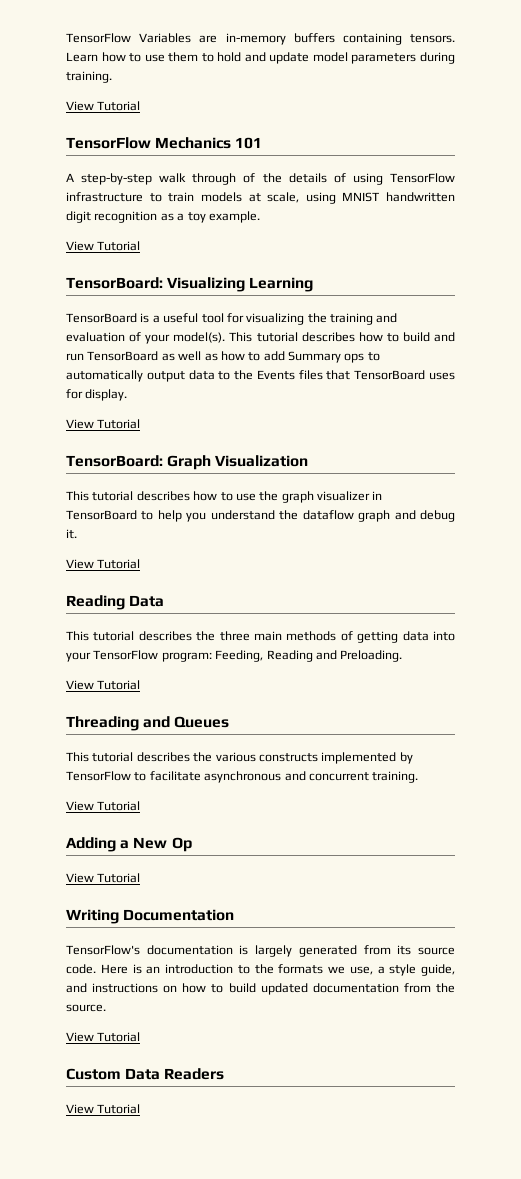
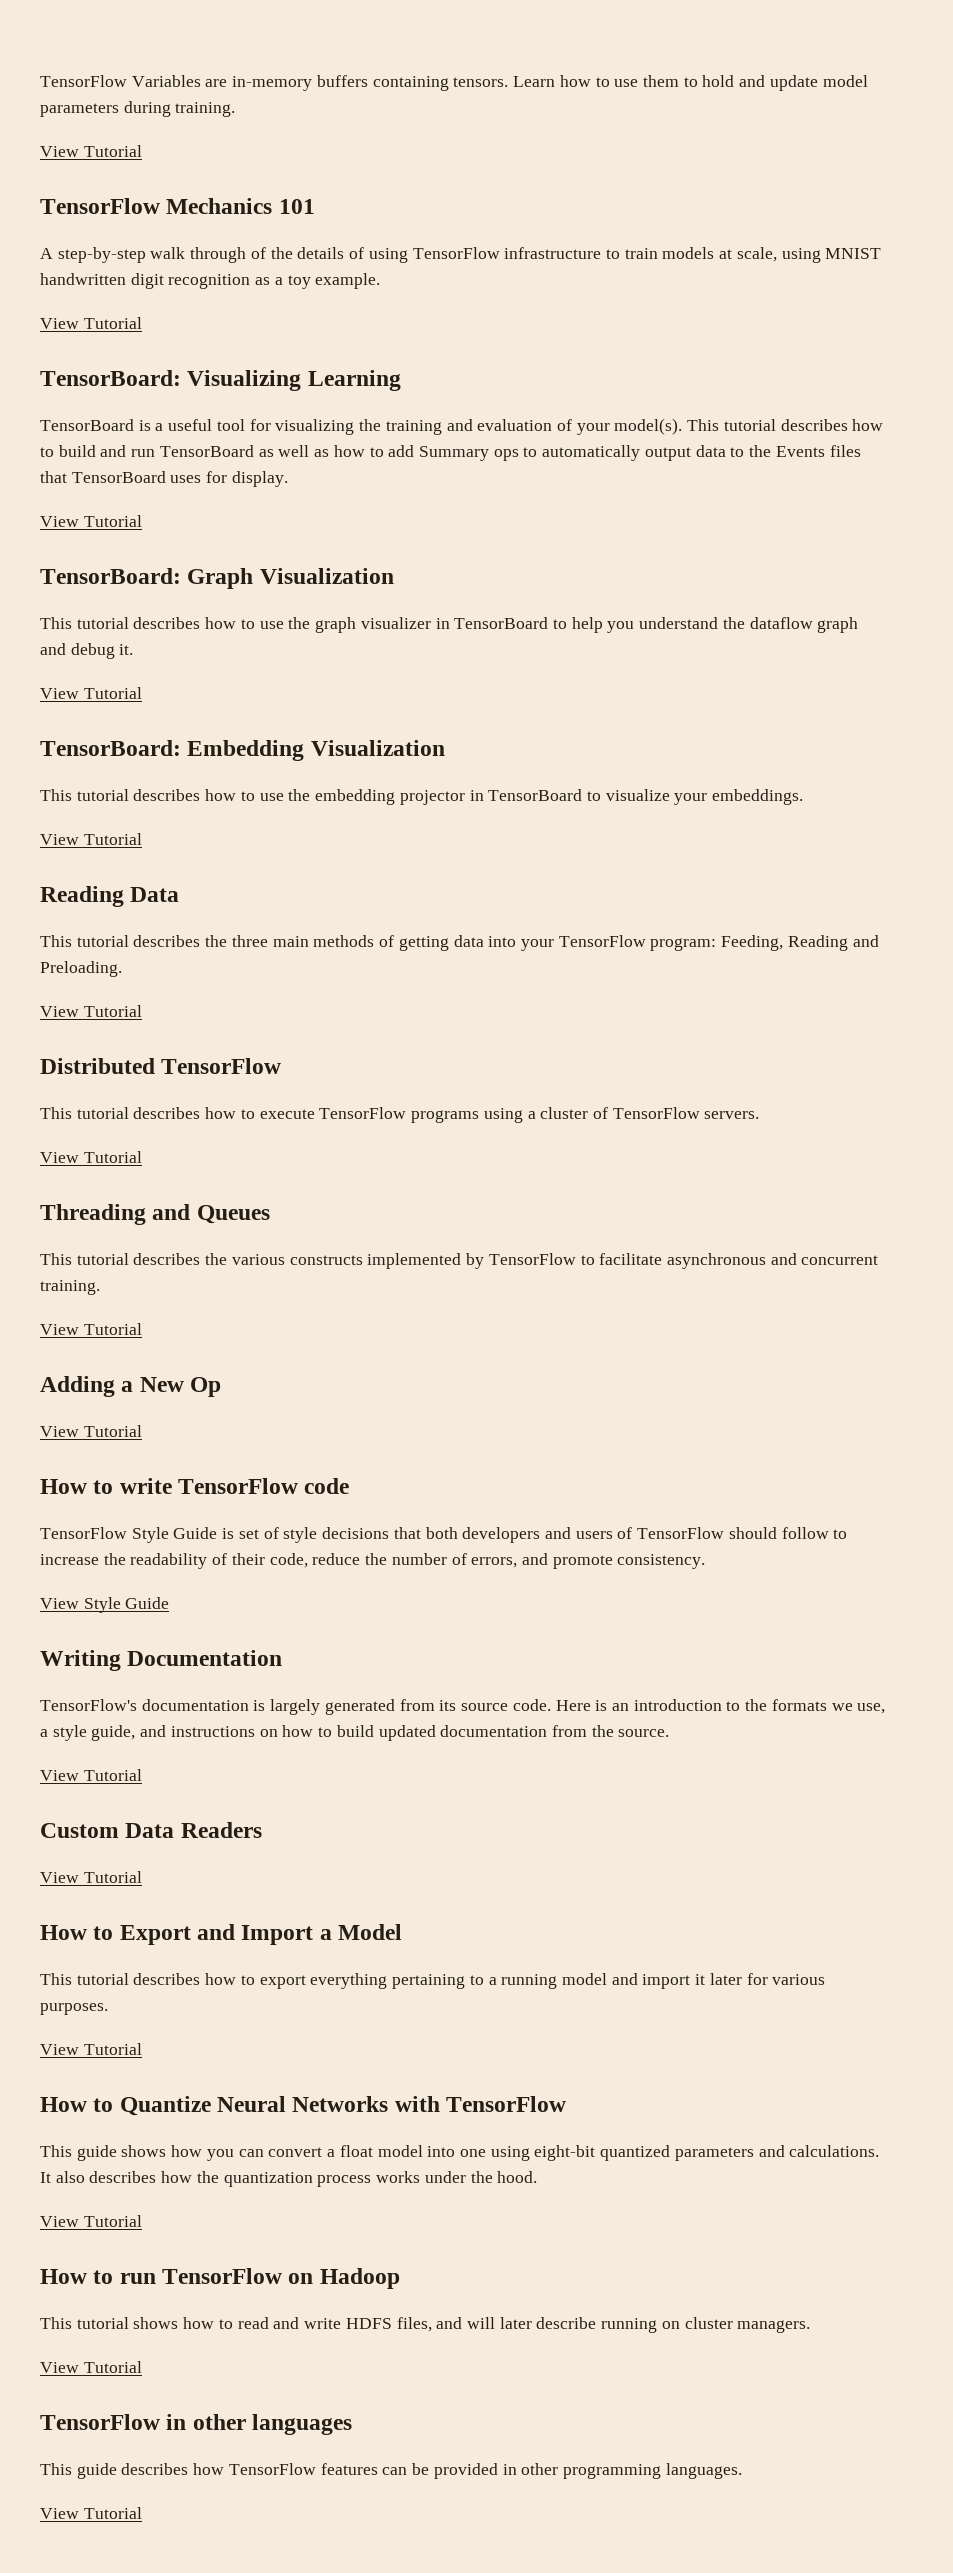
+ TensorBoard: Embedding Visualization
+ This tutorial describes how to use the embedding projector in TensorBoard to visualize your embeddings.
+ View Tutorial
+ Distributed TensorFlow
+ This tutorial describes how to execute TensorFlow programs using a cluster of TensorFlow servers.
+ View Tutorial
+ How to write TensorFlow code
+ TensorFlow Style Guide is set of style decisions that both developers and users of TensorFlow should follow to increase the readability of their code, reduce the number of errors, and promote consistency.
+ View Style Guide
+ How to Export and Import a Model
+ This tutorial describes how to export everything pertaining to a running model and import it later for various purposes.
+ View Tutorial
+ How to Quantize Neural Networks with TensorFlow
+ This guide shows how you can convert a float model into one using eight-bit quantized parameters and calculations. It also describes how the quantization process works under the hood.
+ View Tutorial
+ How to run TensorFlow on Hadoop
+ This tutorial shows how to read and write HDFS files, and will later describe running on cluster managers.
+ View Tutorial
+ TensorFlow in other languages
+ This guide describes how TensorFlow features can be provided in other programming languages.
+ View Tutorial

